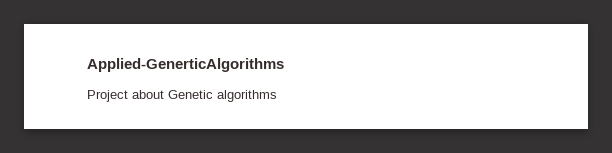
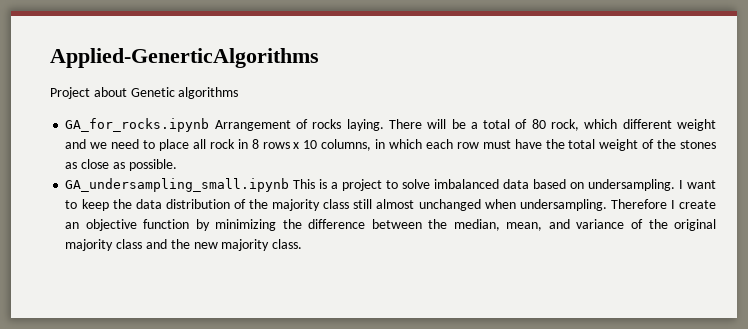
+ GA_for_rocks.ipynb Arrangement of rocks laying. There will be a total of 80 rock, which different weight and we need to place all rock in 8 rows x 10 columns, in which each row must have the total weight of the stones as close as possible.
+ GA_undersampling_small.ipynb This is a project to solve imbalanced data based on undersampling. I want to keep the data distribution of the majority class still almost unchanged when undersampling. Therefore I create an objective function by minimizing the difference between the median, mean, and variance of the original majority class and the new majority class.

